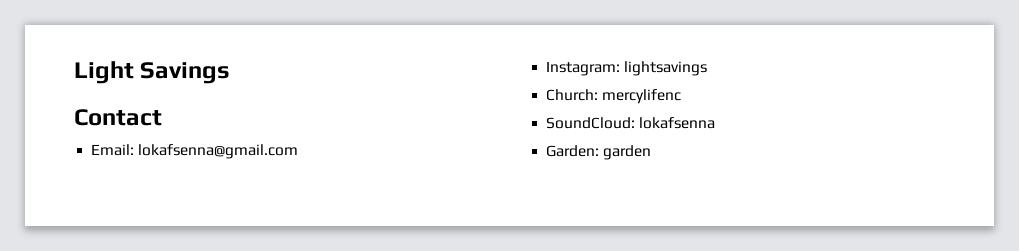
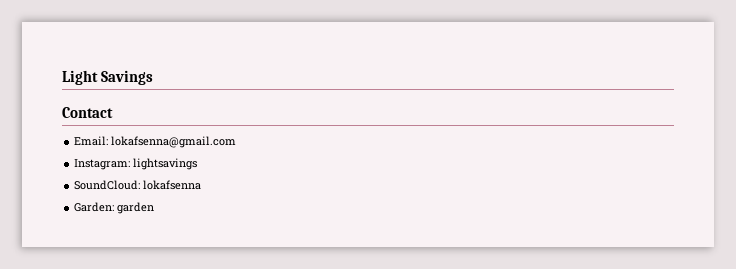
- Church: mercylifenc

